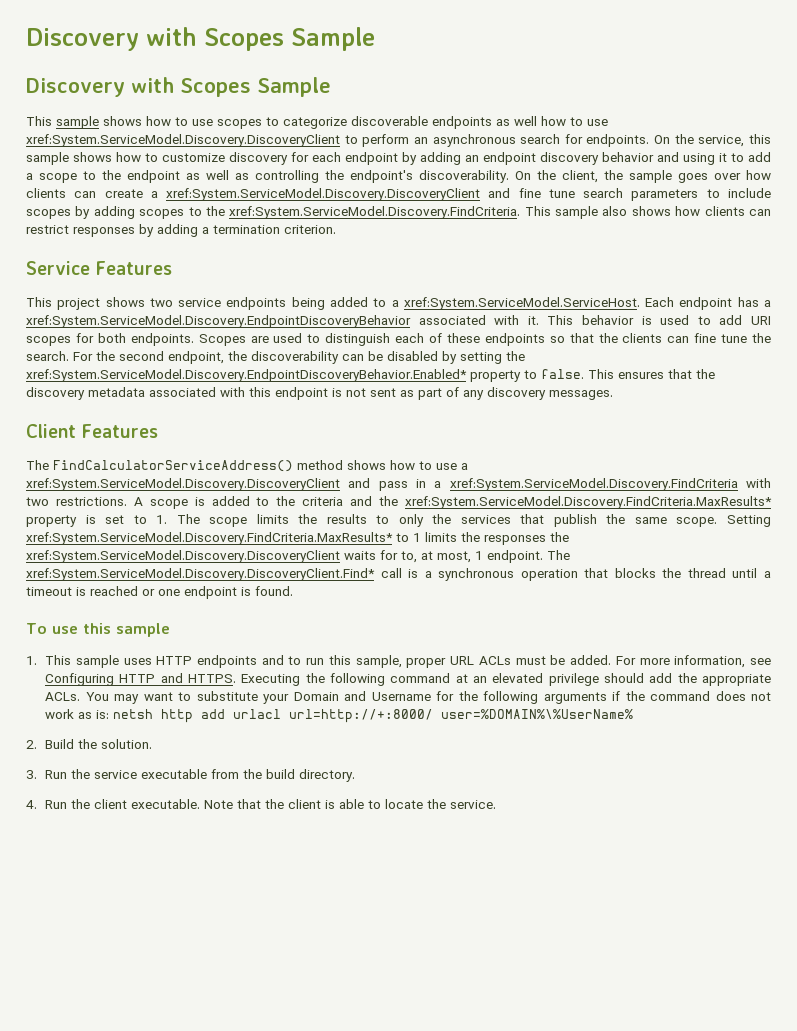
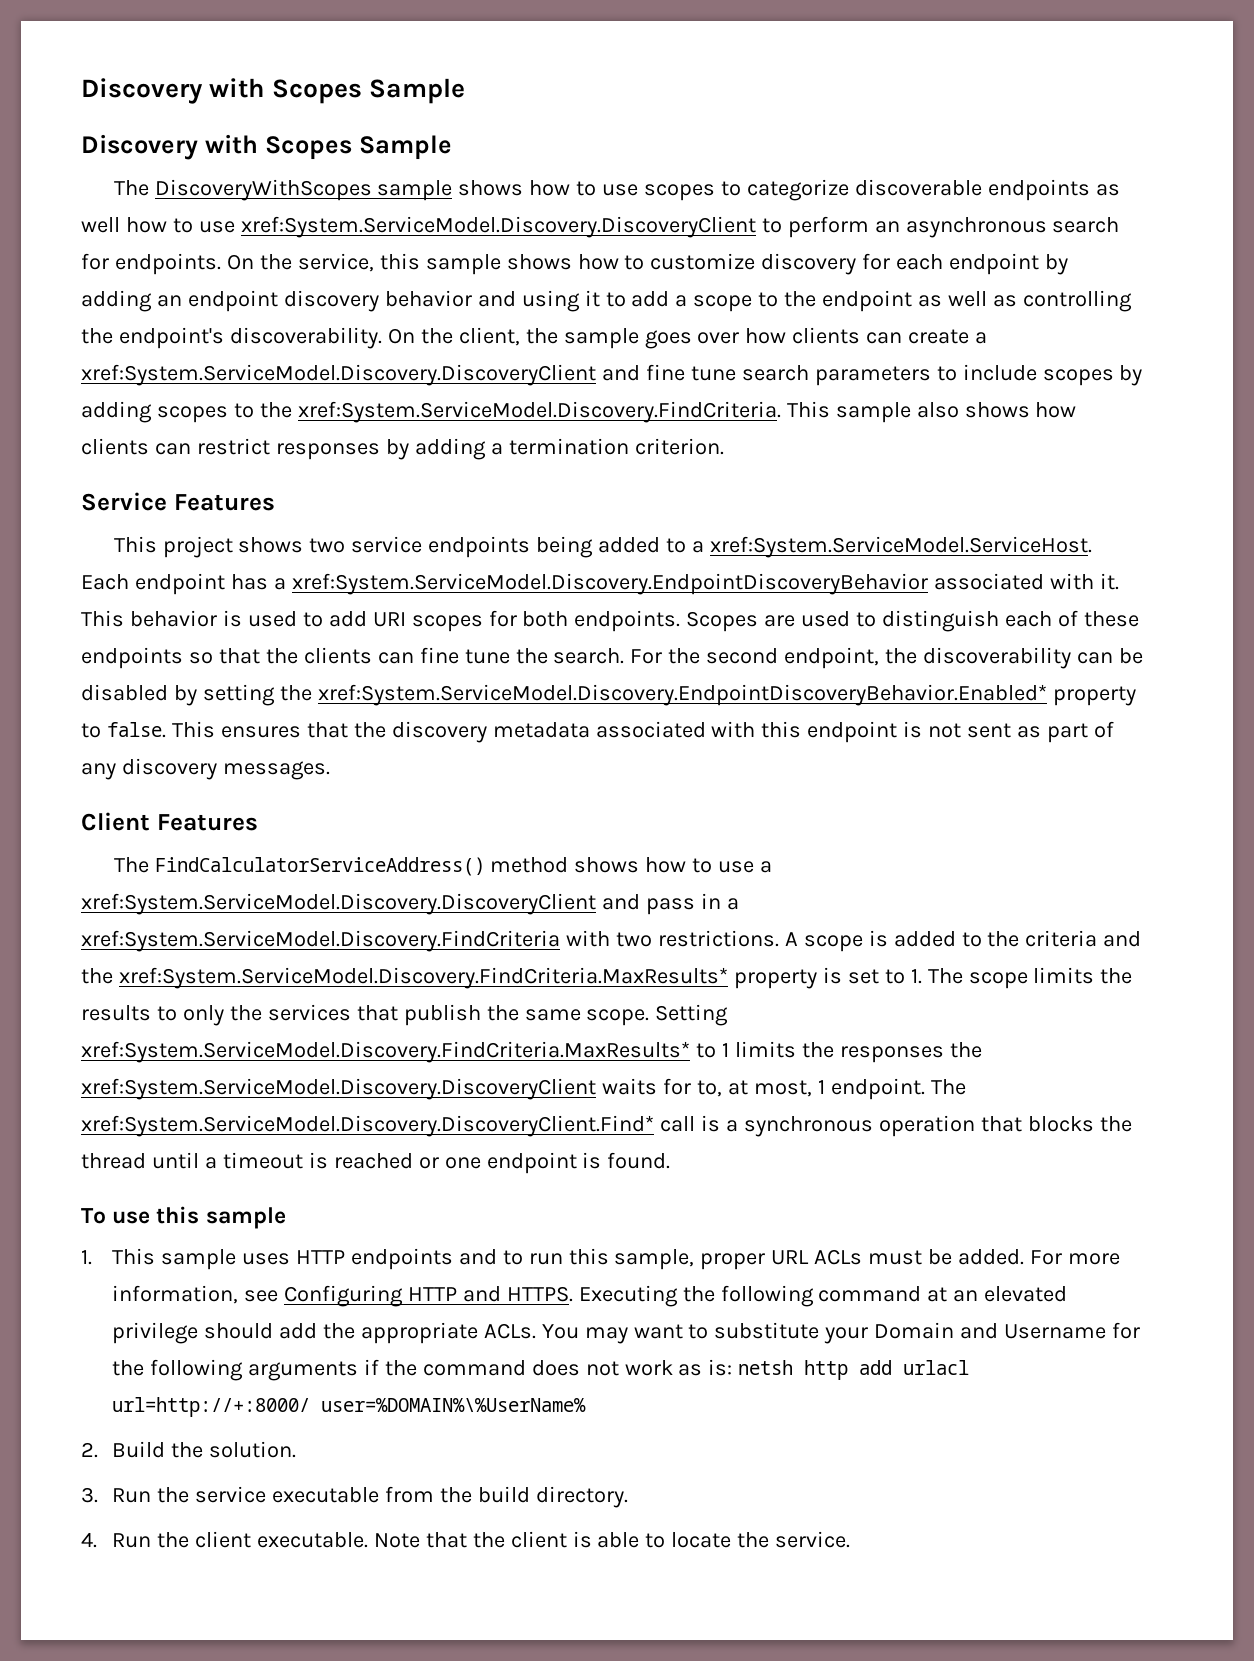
- This sample shows how to use scopes to categorize discoverable endpoints as well how to use xref:System.ServiceModel.Discovery.DiscoveryClient to perform an asynchronous search for endpoints.
+ The DiscoveryWithScopes sample shows how to use scopes to categorize discoverable endpoints as well how to use xref:System.ServiceModel.Discovery.DiscoveryClient to perform an asynchronous search for endpoints.

